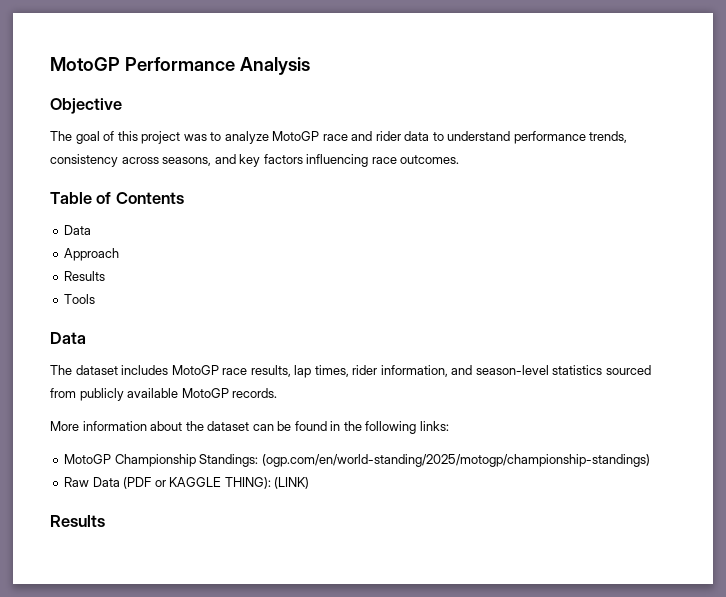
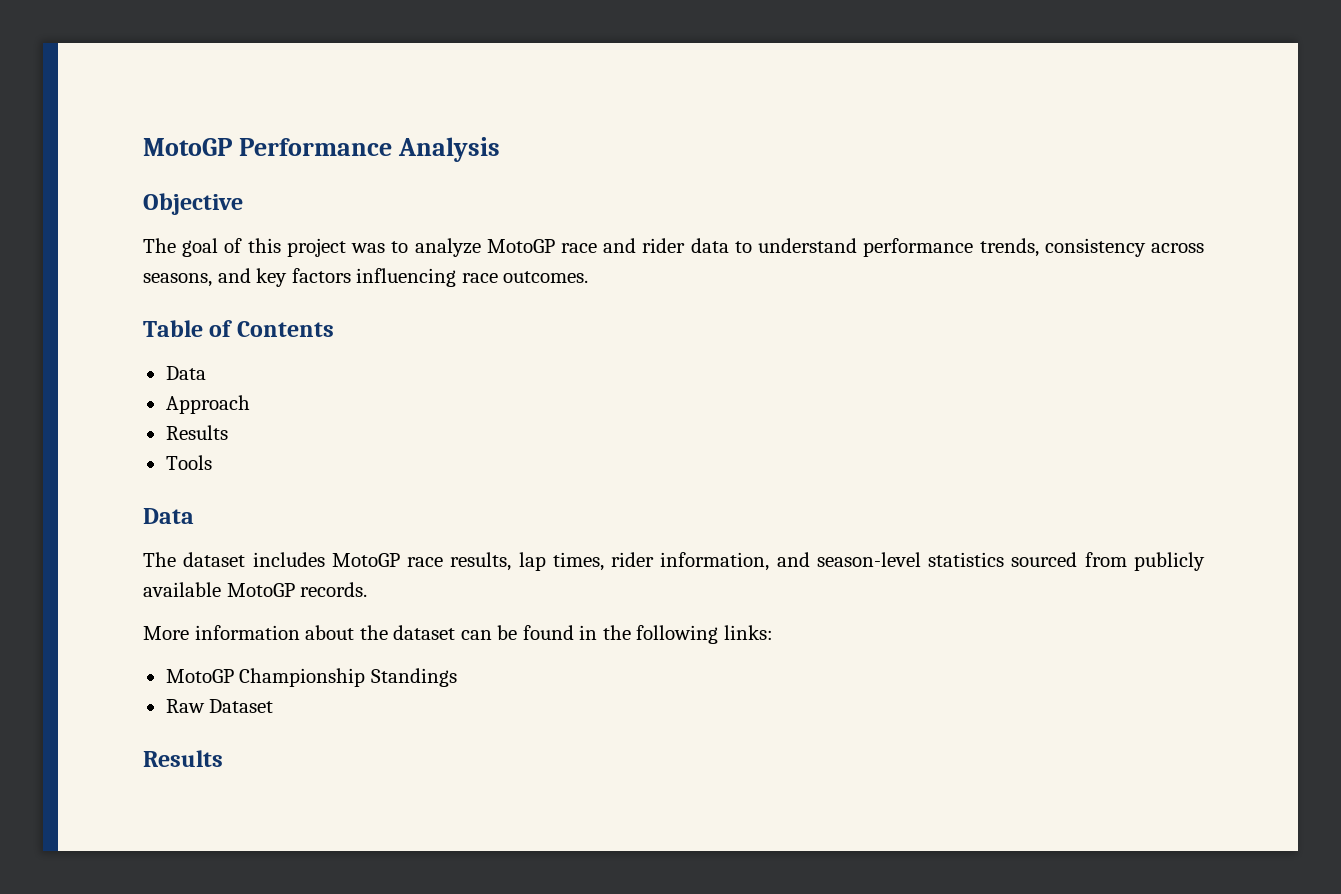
- MotoGP Championship Standings: (ogp.com/en/world-standing/2025/motogp/championship-standings)
+ MotoGP Championship Standings
- Raw Data (PDF or KAGGLE THING): (LINK)
+ Raw Dataset

